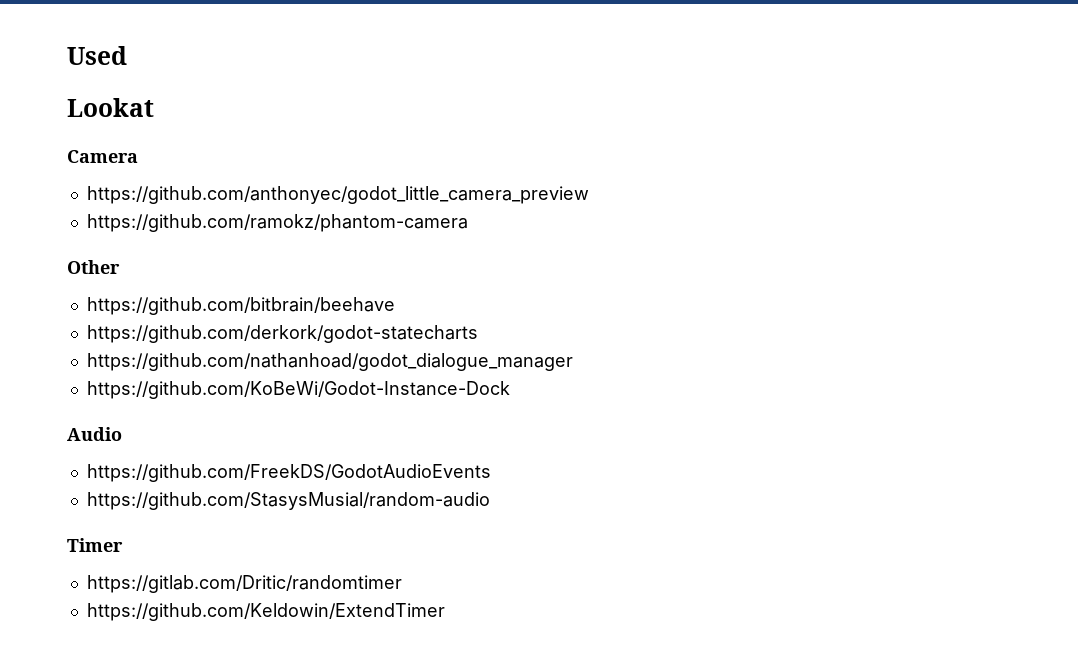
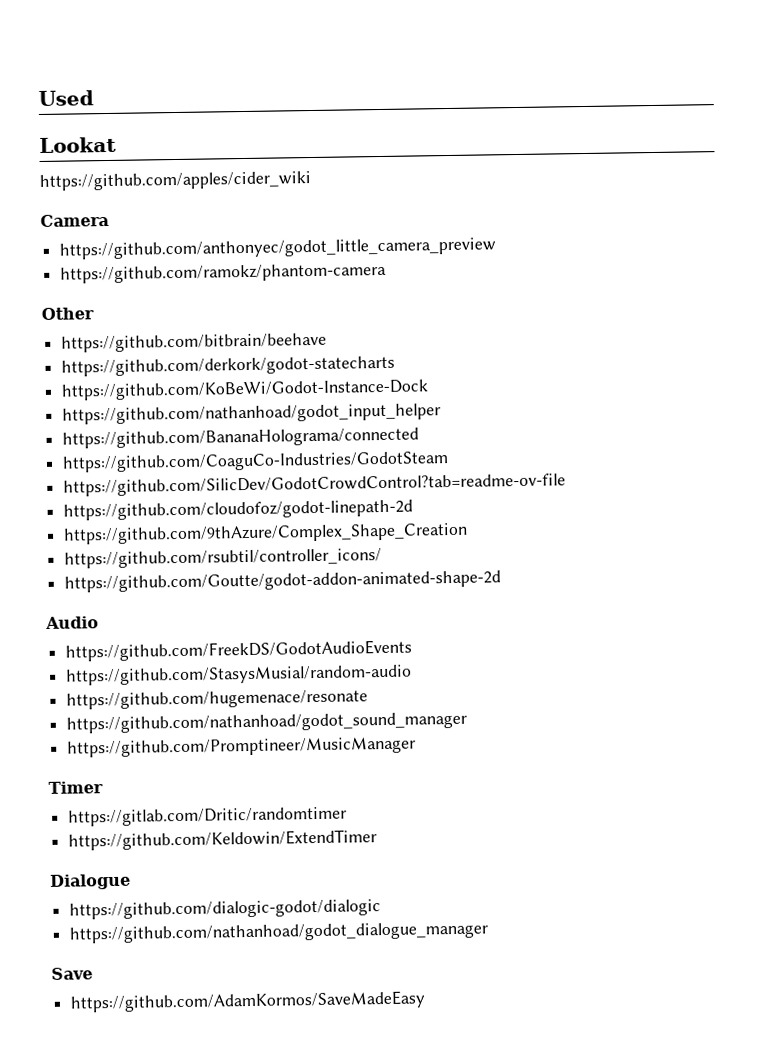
+ https://github.com/apples/cider_wiki
- https://github.com/nathanhoad/godot_dialogue_manager
  https://github.com/KoBeWi/Godot-Instance-Dock
+ https://github.com/nathanhoad/godot_input_helper
+ https://github.com/BananaHolograma/connected
+ https://github.com/CoaguCo-Industries/GodotSteam
+ https://github.com/SilicDev/GodotCrowdControl?tab=readme-ov-file
+ https://github.com/cloudofoz/godot-linepath-2d
+ https://github.com/9thAzure/Complex_Shape_Creation
+ https://github.com/rsubtil/controller_icons/
+ https://github.com/Goutte/godot-addon-animated-shape-2d
+ https://github.com/hugemenace/resonate
+ https://github.com/nathanhoad/godot_sound_manager
+ https://github.com/Promptineer/MusicManager
+ Dialogue
+ https://github.com/dialogic-godot/dialogic
+ https://github.com/nathanhoad/godot_dialogue_manager
+ Save
+ https://github.com/AdamKormos/SaveMadeEasy

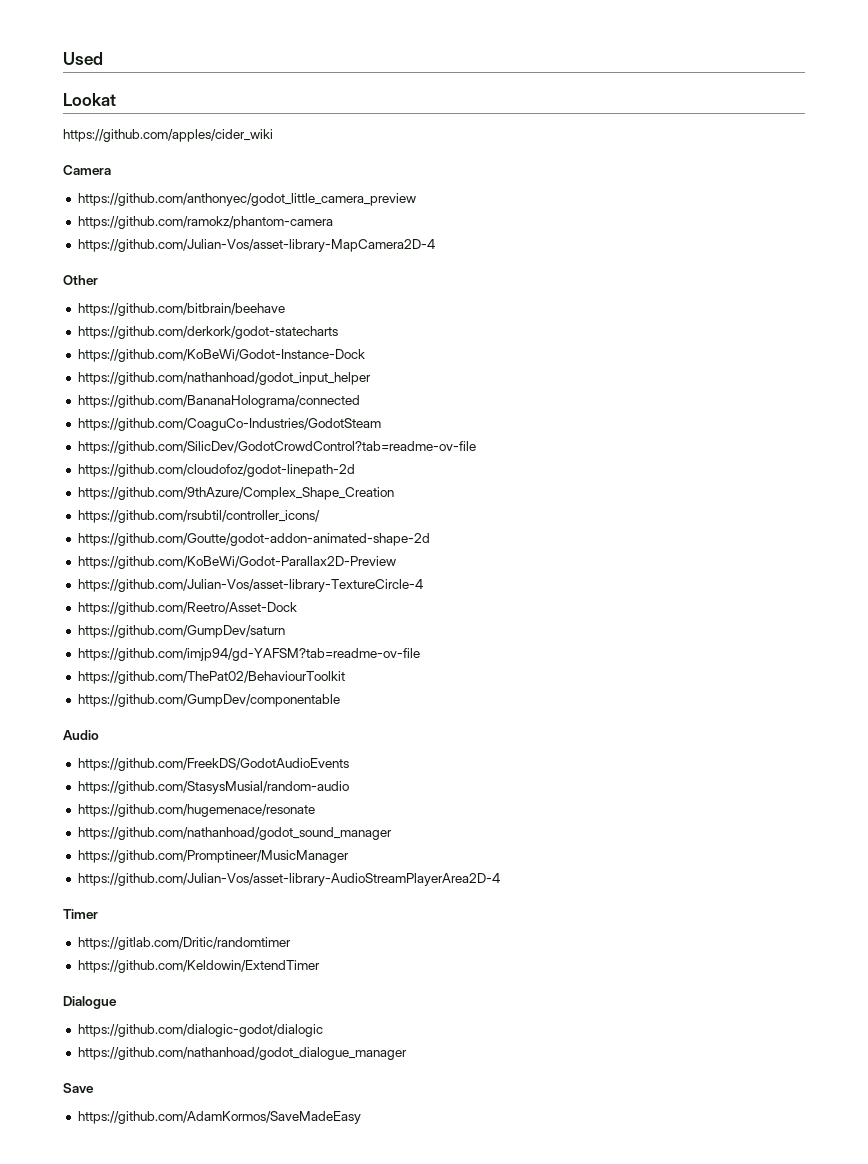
+ https://github.com/Julian-Vos/asset-library-MapCamera2D-4
+ https://github.com/KoBeWi/Godot-Parallax2D-Preview
+ https://github.com/Julian-Vos/asset-library-TextureCircle-4
+ https://github.com/Reetro/Asset-Dock
+ https://github.com/GumpDev/saturn
+ https://github.com/imjp94/gd-YAFSM?tab=readme-ov-file
+ https://github.com/ThePat02/BehaviourToolkit
+ https://github.com/GumpDev/componentable
+ https://github.com/Julian-Vos/asset-library-AudioStreamPlayerArea2D-4

